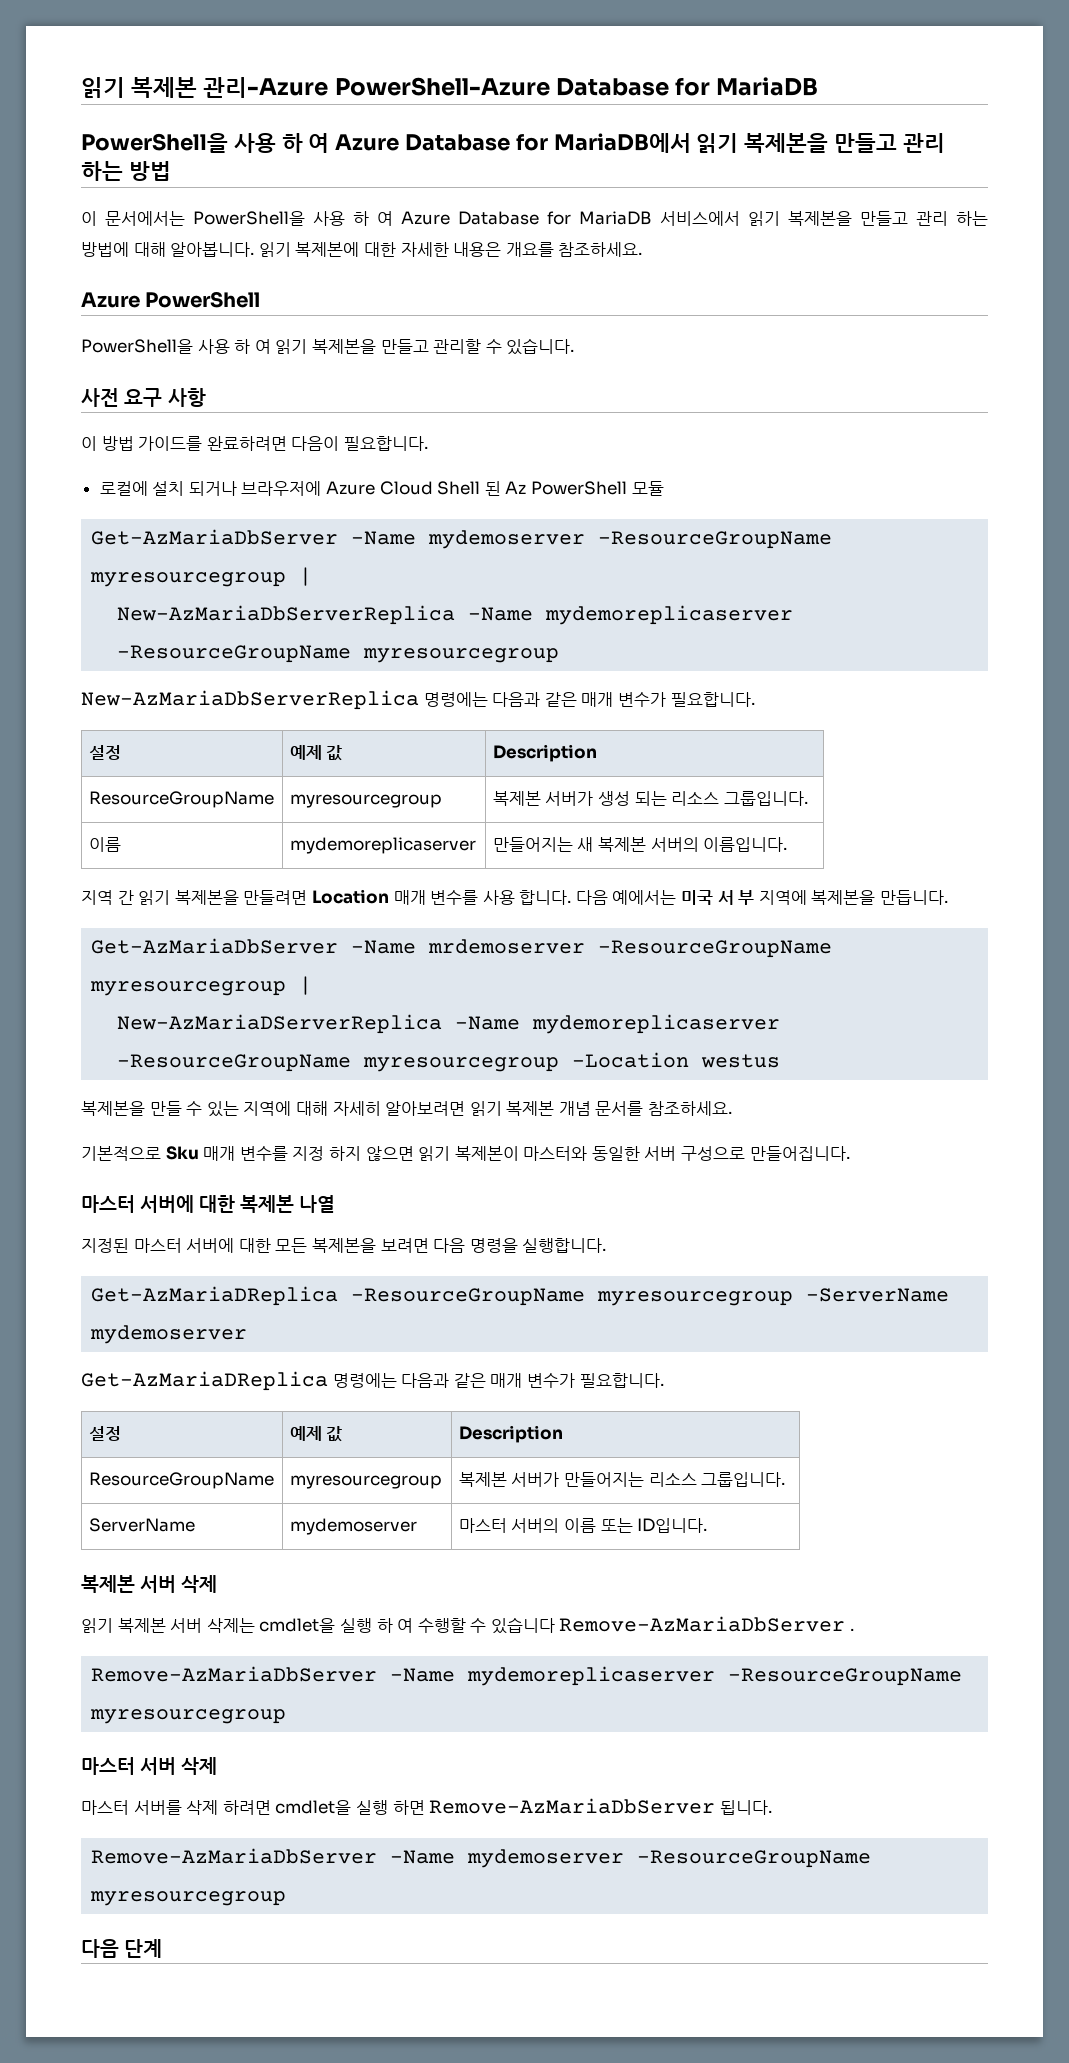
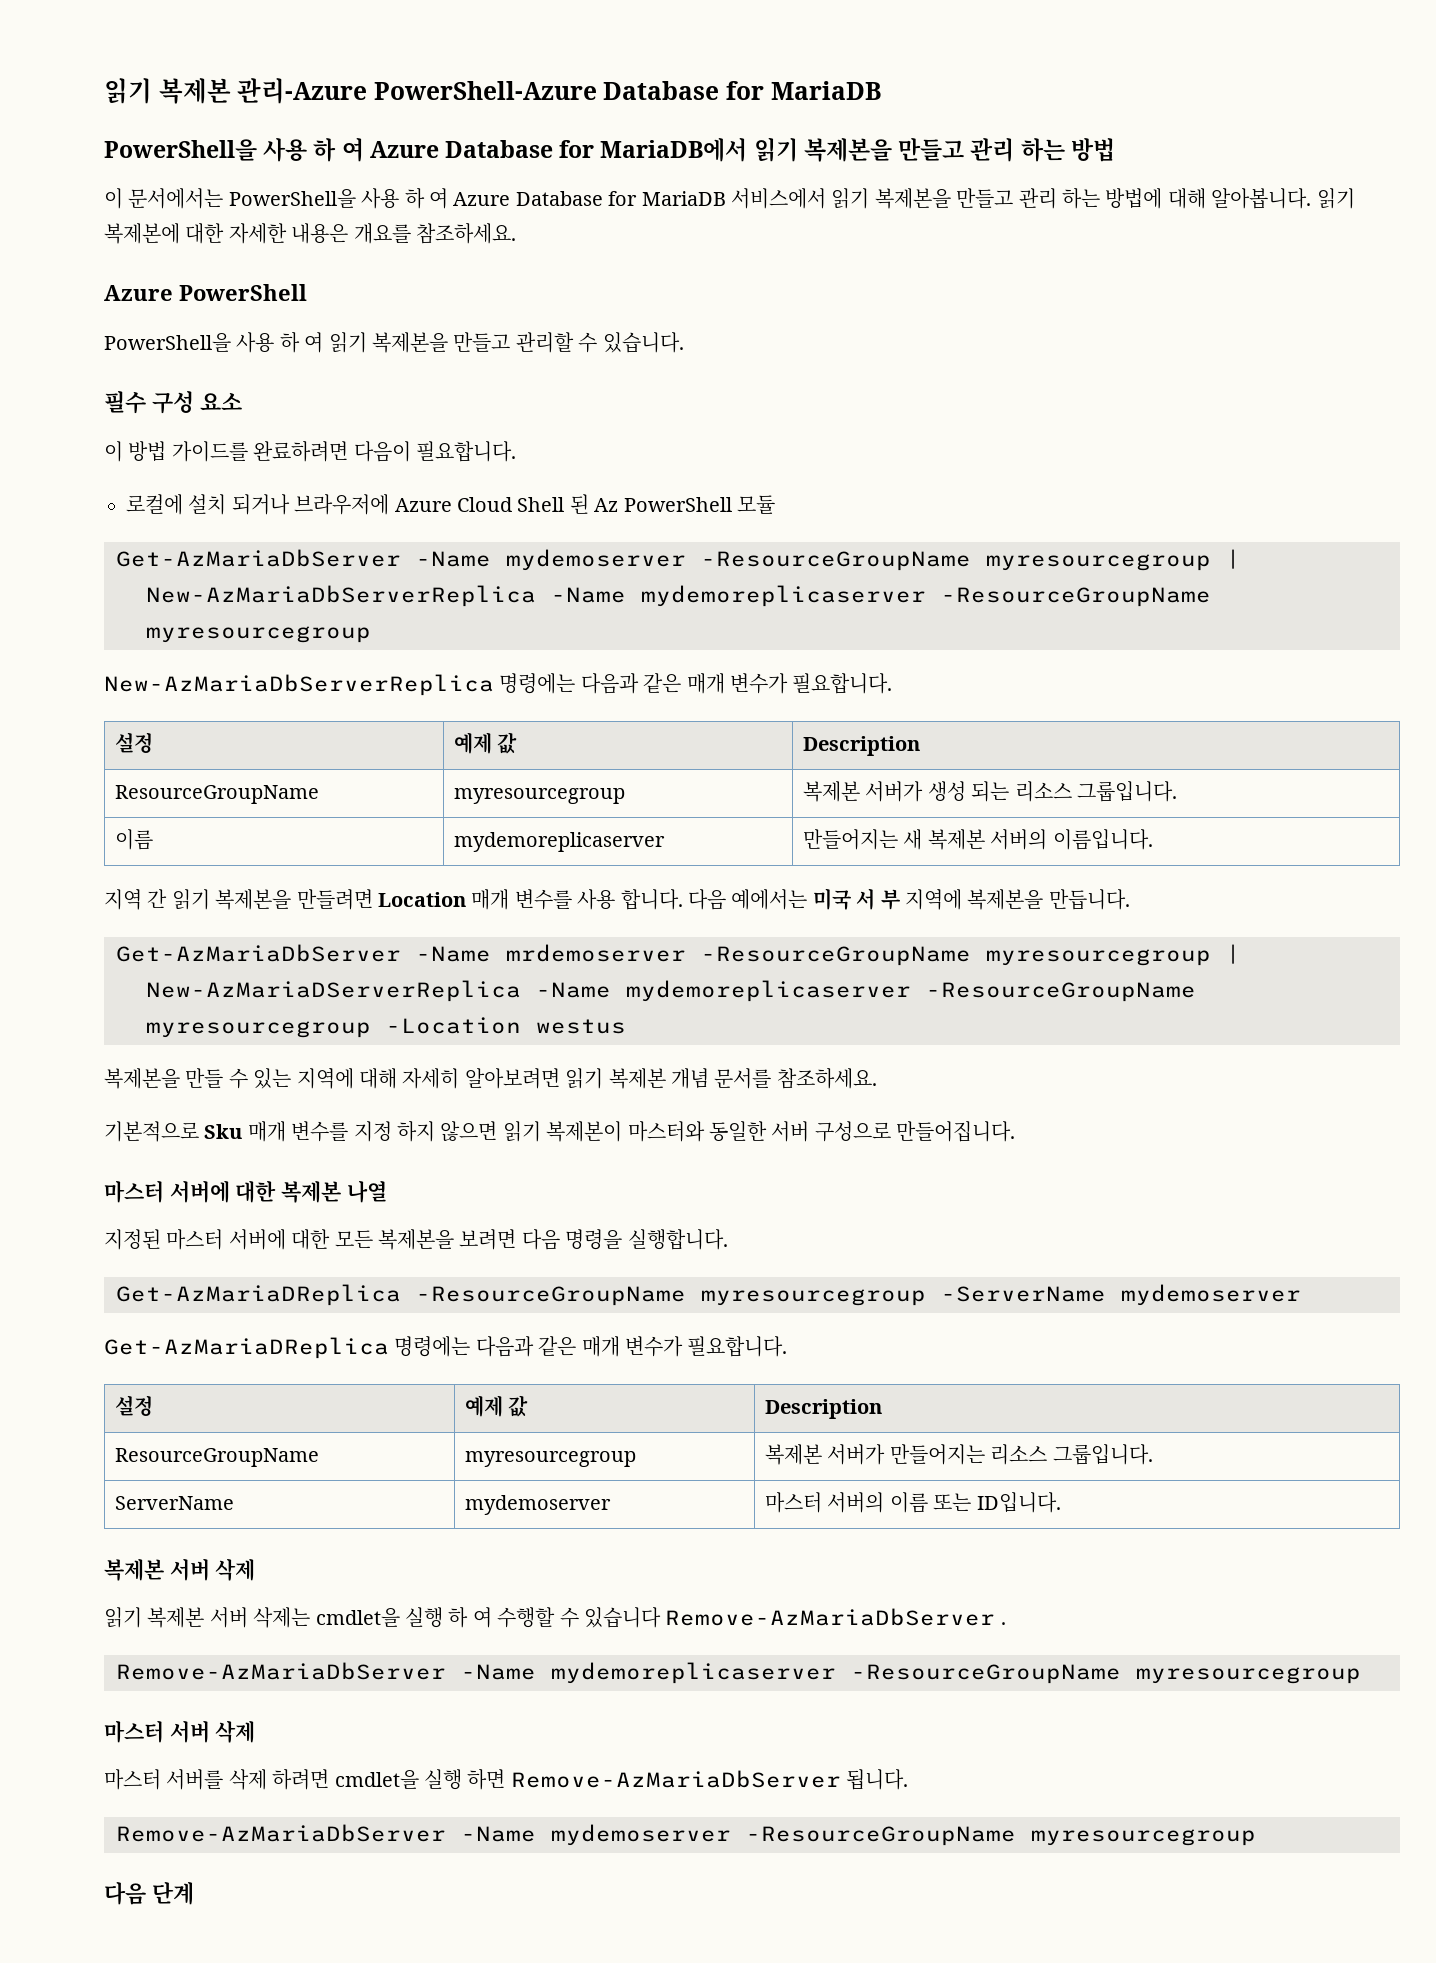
- 사전 요구 사항
+ 필수 구성 요소

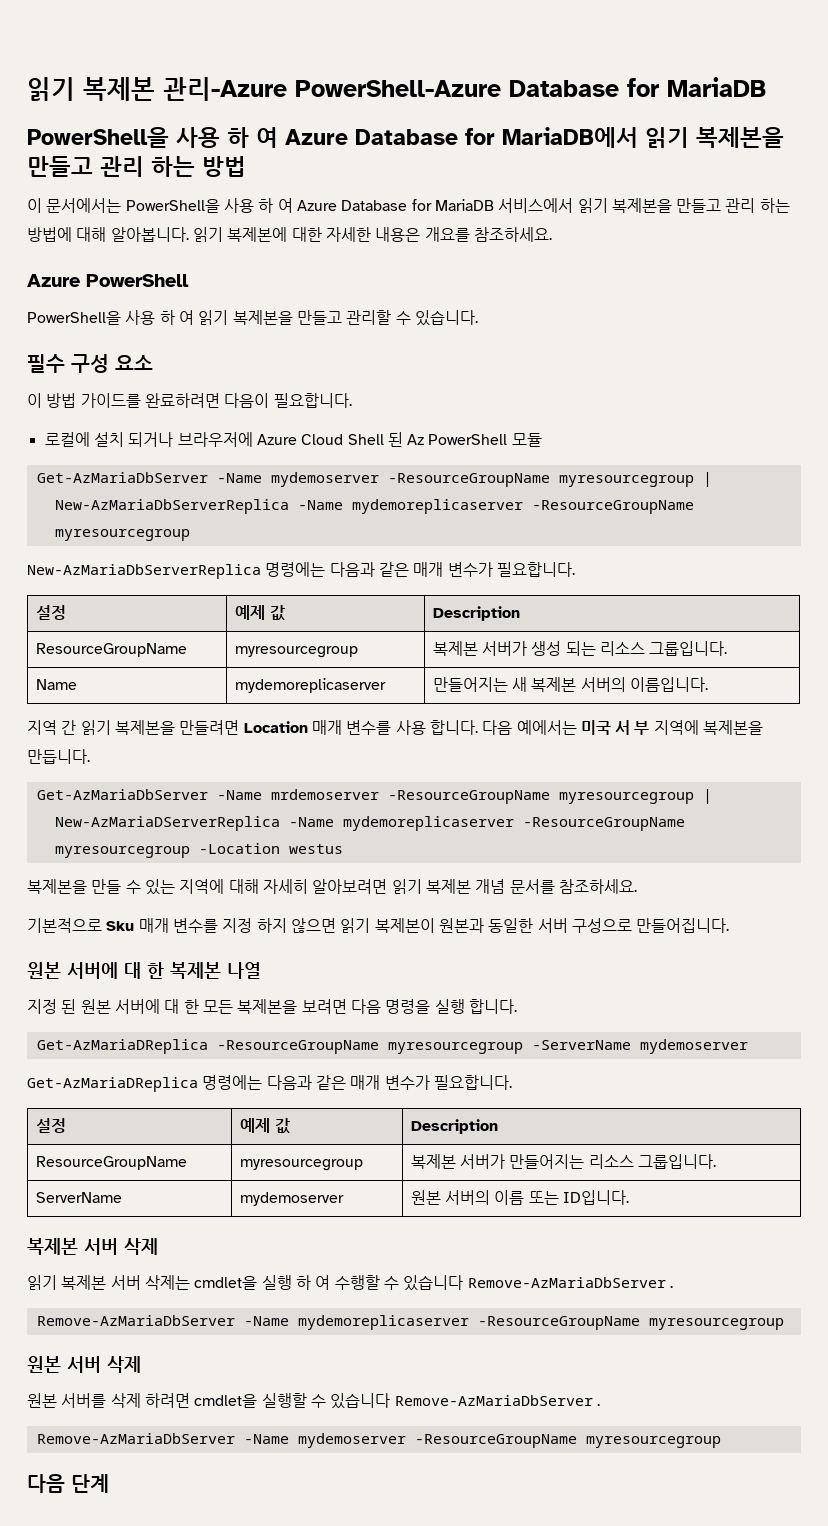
- 이름 | mydemoreplicaserver | 만들어지는 새 복제본 서버의 이름입니다.
+ Name | mydemoreplicaserver | 만들어지는 새 복제본 서버의 이름입니다.
- 기본적으로 Sku 매개 변수를 지정 하지 않으면 읽기 복제본이 마스터와 동일한 서버 구성으로 만들어집니다.
+ 기본적으로 Sku 매개 변수를 지정 하지 않으면 읽기 복제본이 원본과 동일한 서버 구성으로 만들어집니다.
- 마스터 서버에 대한 복제본 나열
- 지정된 마스터 서버에 대한 모든 복제본을 보려면 다음 명령을 실행합니다.
+ 원본 서버에 대 한 복제본 나열
+ 지정 된 원본 서버에 대 한 모든 복제본을 보려면 다음 명령을 실행 합니다.
- ServerName | mydemoserver | 마스터 서버의 이름 또는 ID입니다.
+ ServerName | mydemoserver | 원본 서버의 이름 또는 ID입니다.
- 마스터 서버 삭제
- 마스터 서버를 삭제 하려면 cmdlet을 실행 하면 Remove-AzMariaDbServer 됩니다.
+ 원본 서버 삭제
+ 원본 서버를 삭제 하려면 cmdlet을 실행할 수 있습니다 Remove-AzMariaDbServer .

